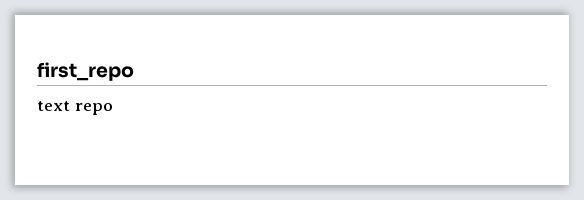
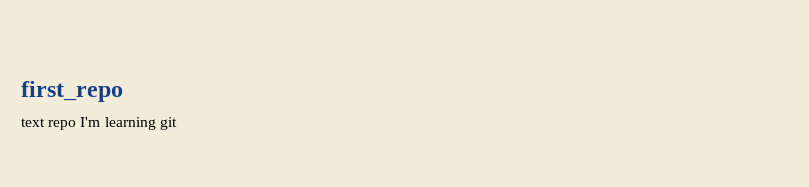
- text repo
+ text repo I'm learning git

